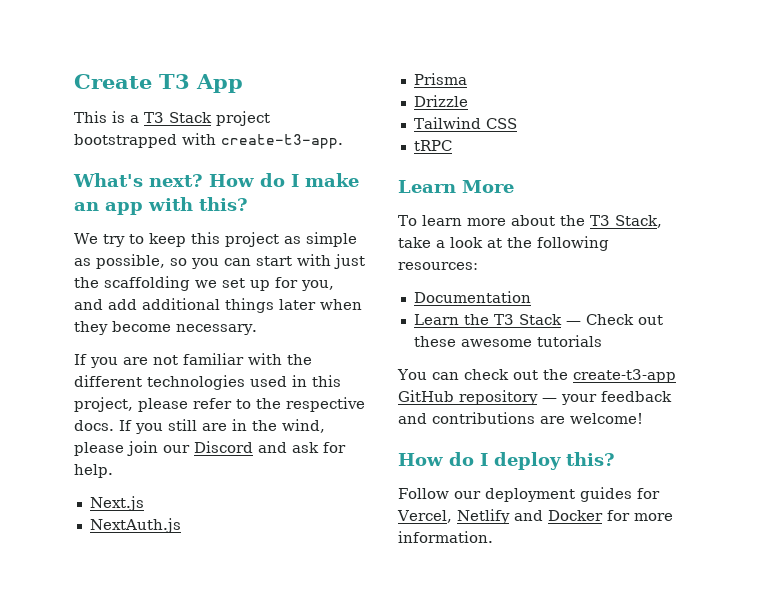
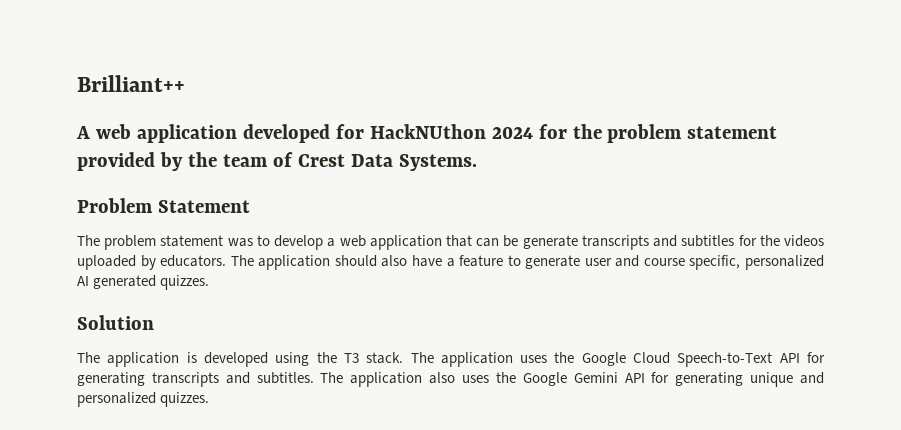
- Create T3 App
- This is a T3 Stack project bootstrapped with create-t3-app.
- What's next? How do I make an app with this?
- We try to keep this project as simple as possible, so you can start with just the scaffolding we set up for you, and add additional things later when they become necessary.
- If you are not familiar with the different technologies used in this project, please refer to the respective docs. If you still are in the wind, please join our Discord and ask for help.
- Next.js
- NextAuth.js
- Prisma
- Drizzle
- Tailwind CSS
- tRPC
- Learn More
- To learn more about the T3 Stack, take a look at the following resources:
- Documentation
- Learn the T3 Stack — Check out these awesome tutorials
- You can check out the create-t3-app GitHub repository — your feedback and contributions are welcome!
- How do I deploy this?
- Follow our deployment guides for Vercel, Netlify and Docker for more information.
+ Brilliant++
+ A web application developed for HackNUthon 2024 for the problem statement provided by the team of Crest Data Systems.
+ Problem Statement
+ The problem statement was to develop a web application that can be generate transcripts and subtitles for the videos uploaded by educators. The application should also have a feature to generate user and course specific, personalized AI generated quizzes.
+ Solution
+ The application is developed using the T3 stack. The application uses the Google Cloud Speech-to-Text API for generating transcripts and subtitles. The application also uses the Google Gemini API for generating unique and personalized quizzes.

